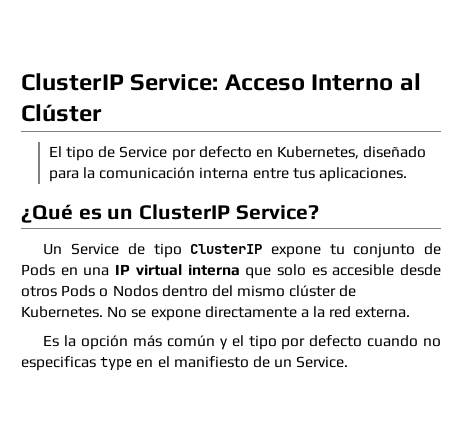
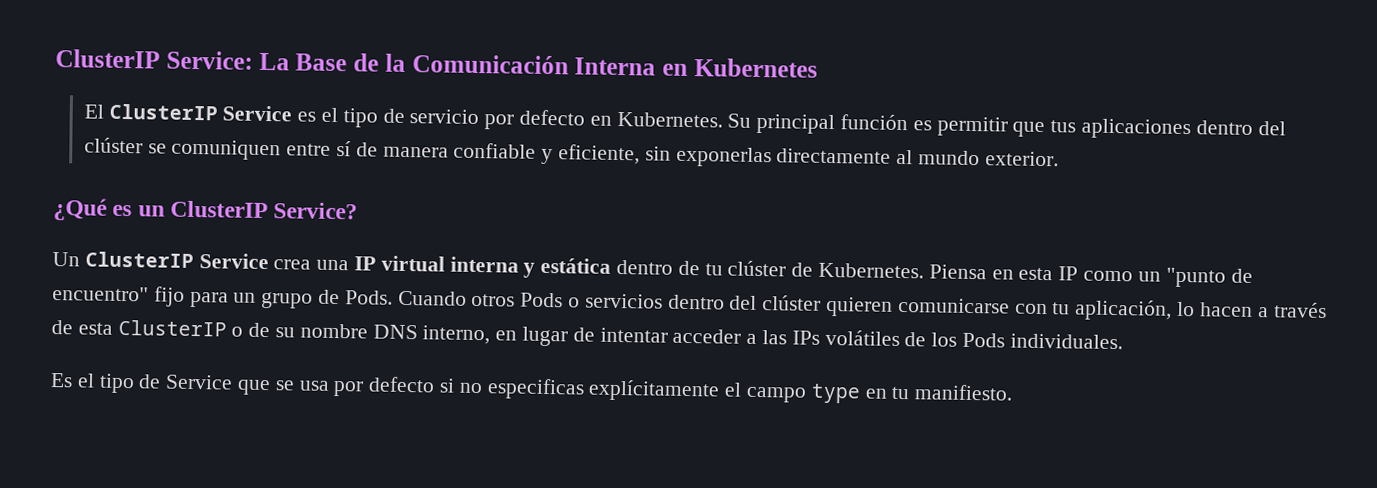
- ClusterIP Service: Acceso Interno al Clúster
- El tipo de Service por defecto en Kubernetes, diseñado para la comunicación interna entre tus aplicaciones.
+ ClusterIP Service: La Base de la Comunicación Interna en Kubernetes
+ El ClusterIP Service es el tipo de servicio por defecto en Kubernetes. Su principal función es permitir que tus aplicaciones dentro del clúster se comuniquen entre sí de manera confiable y eficiente, sin exponerlas directamente al mundo exterior.
- Un Service de tipo ClusterIP expone tu conjunto de Pods en una IP virtual interna que solo es accesible desde otros Pods o Nodos dentro del mismo clúster de Kubernetes. No se expone directamente a la red externa.
- Es la opción más común y el tipo por defecto cuando no especificas type en el manifiesto de un Service.
+ Un ClusterIP Service crea una IP virtual interna y estática dentro de tu clúster de Kubernetes. Piensa en esta IP como un "punto de encuentro" fijo para un grupo de Pods. Cuando otros Pods o servicios dentro del clúster quieren comunicarse con tu aplicación, lo hacen a través de esta ClusterIP o de su nombre DNS interno, en lugar de intentar acceder a las IPs volátiles de los Pods individuales.
+ Es el tipo de Service que se usa por defecto si no especificas explícitamente el campo type en tu manifiesto.

